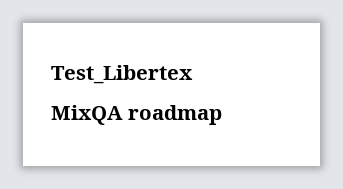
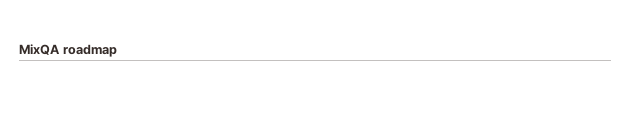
- Test_Libertex

